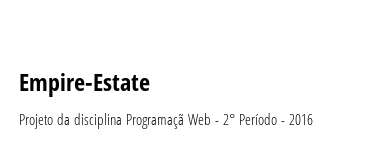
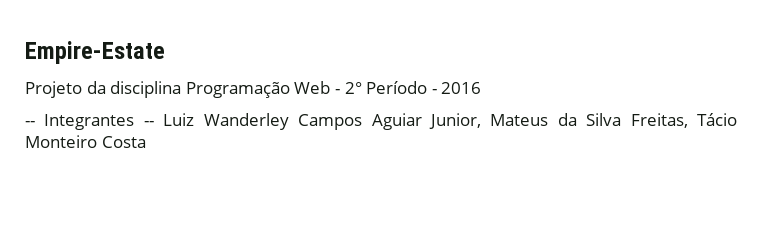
- Projeto da disciplina Programaçã Web - 2° Período - 2016
+ Projeto da disciplina Programação Web - 2° Período - 2016
+ -- Integrantes -- Luiz Wanderley Campos Aguiar Junior, Mateus da Silva Freitas, Tácio Monteiro Costa

